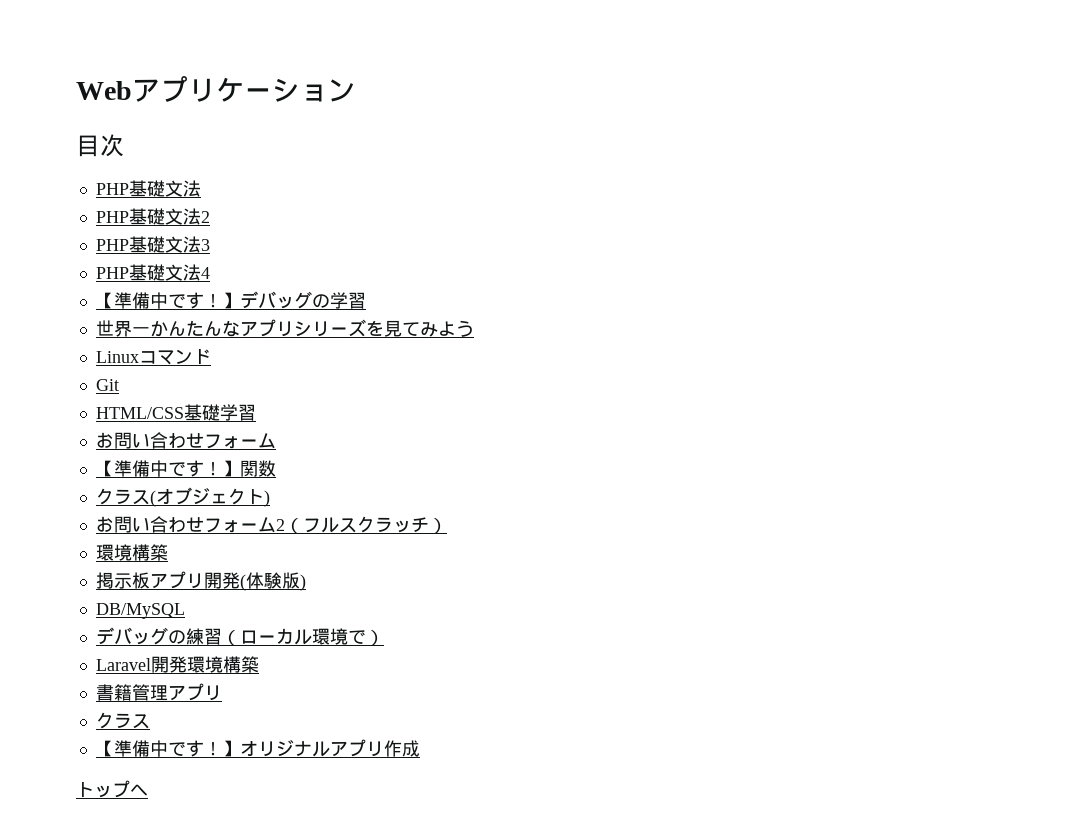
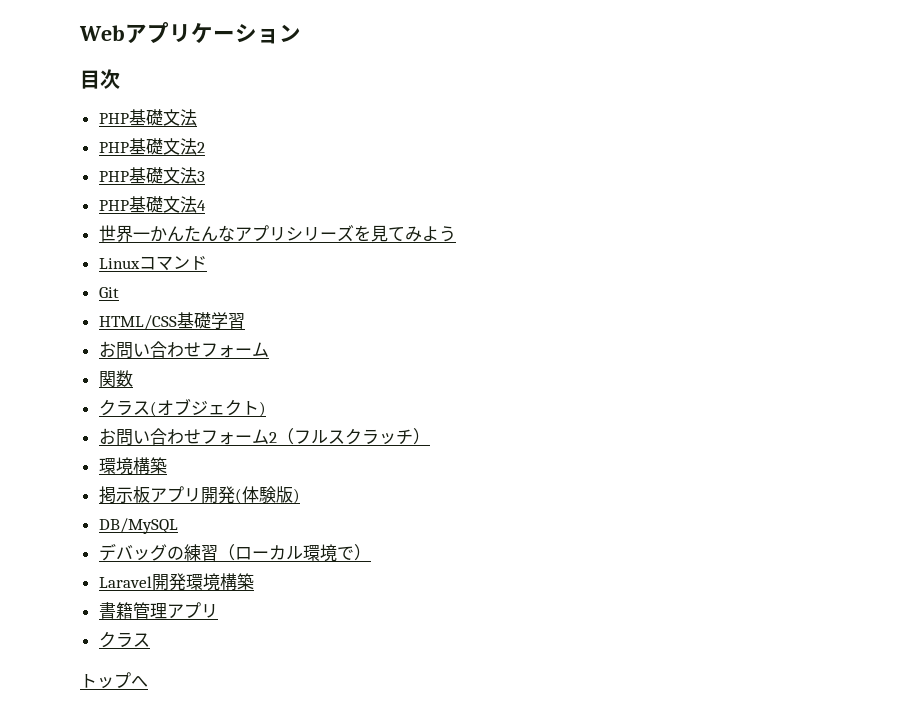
- 【準備中です！】デバッグの学習
- 【準備中です！】関数
+ 関数
- 【準備中です！】オリジナルアプリ作成

